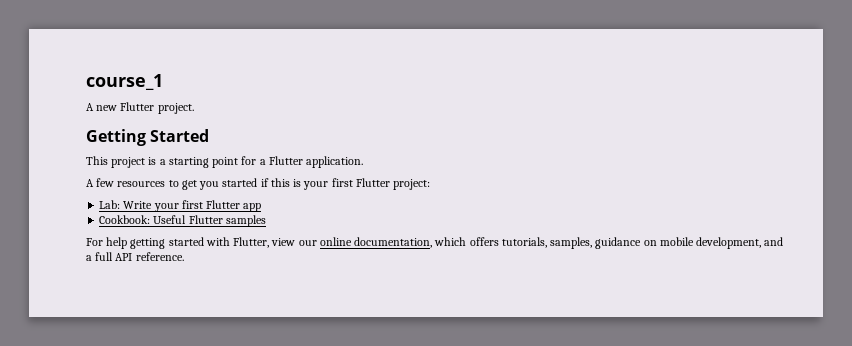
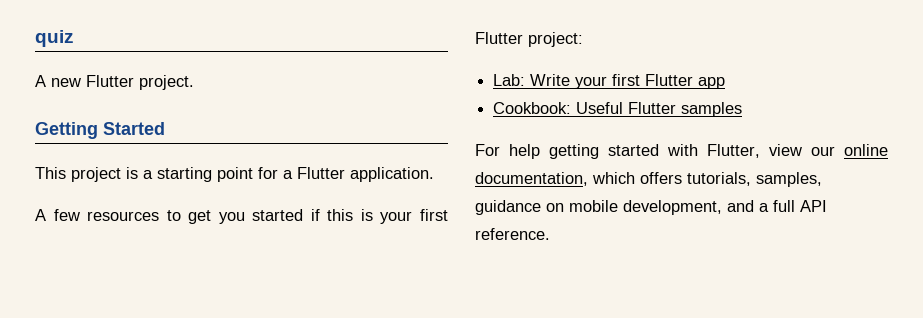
- course_1
+ quiz

